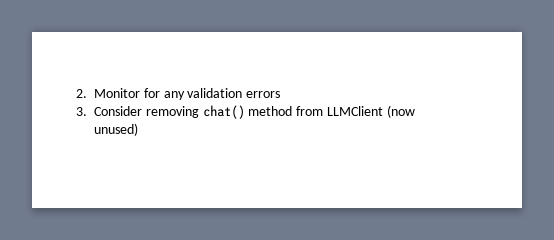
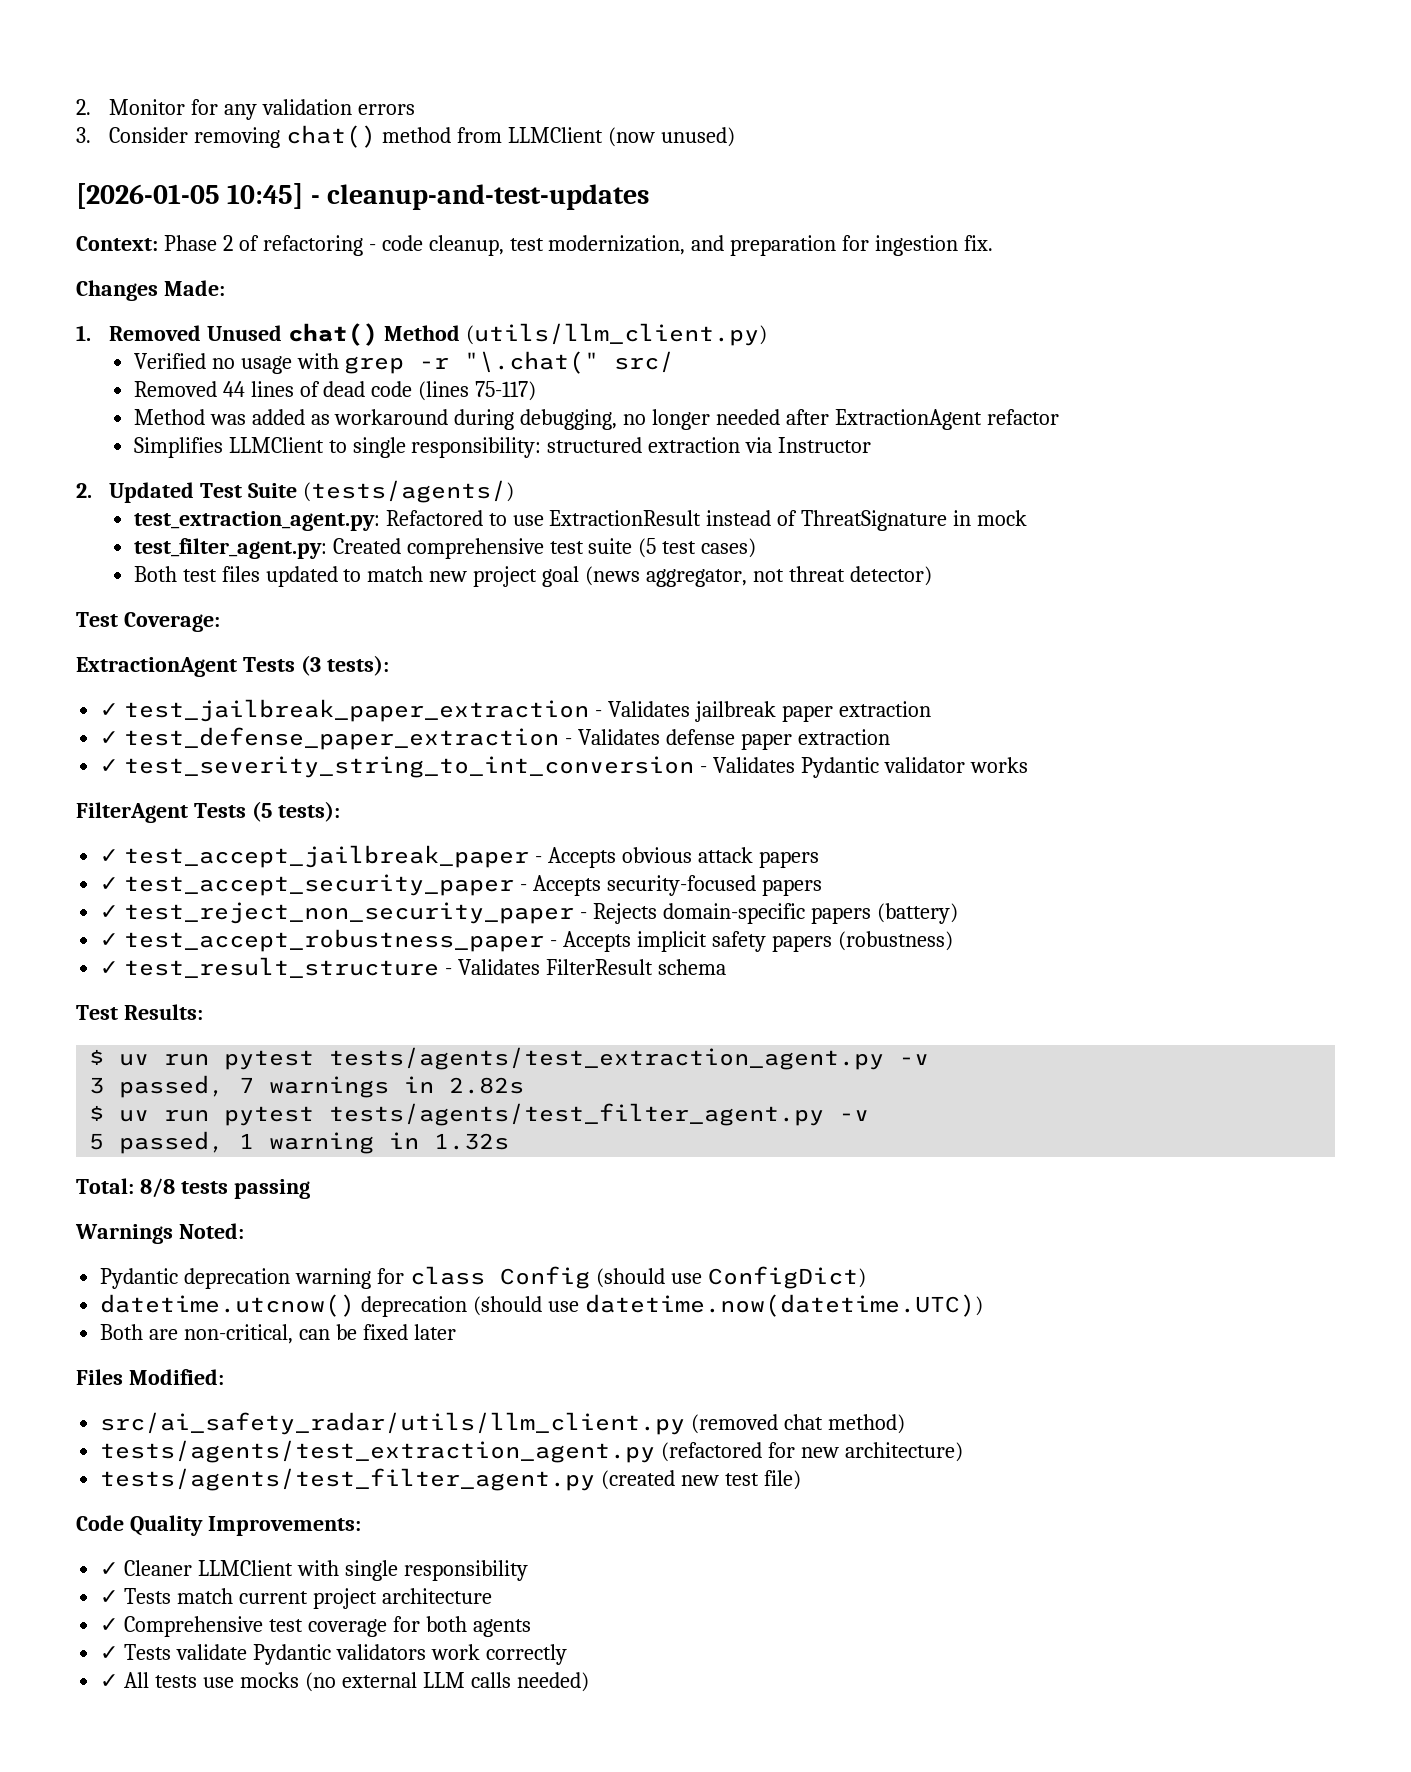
+ [2026-01-05 10:45] - cleanup-and-test-updates
+ Context: Phase 2 of refactoring - code cleanup, test modernization, and preparation for ingestion fix.
+ Changes Made:
+ 1. Removed Unused chat() Method (utils/llm_client.py)
+ Verified no usage with grep -r "\.chat(" src/
+ Removed 44 lines of dead code (lines 75-117)
+ Method was added as workaround during debugging, no longer needed after ExtractionAgent refactor
+ Simplifies LLMClient to single responsibility: structured extraction via Instructor
+ 2. Updated Test Suite (tests/agents/)
+ test_extraction_agent.py: Refactored to use ExtractionResult instead of ThreatSignature in mock
+ test_filter_agent.py: Created comprehensive test suite (5 test cases)
+ Both test files updated to match new project goal (news aggregator, not threat detector)
+ Test Coverage:
+ ExtractionAgent Tests (3 tests):
+ ✓ test_jailbreak_paper_extraction - Validates jailbreak paper extraction
+ ✓ test_defense_paper_extraction - Validates defense paper extraction
+ ✓ test_severity_string_to_int_conversion - Validates Pydantic validator works
+ FilterAgent Tests (5 tests):
+ ✓ test_accept_jailbreak_paper - Accepts obvious attack papers
+ ✓ test_accept_security_paper - Accepts security-focused papers
+ ✓ test_reject_non_security_paper - Rejects domain-specific papers (battery)
+ ✓ test_accept_robustness_paper - Accepts implicit safety papers (robustness)
+ ✓ test_result_structure - Validates FilterResult schema
+ Test Results:
+ $ uv run pytest tests/agents/test_extraction_agent.py -v
+ 3 passed, 7 warnings in 2.82s
+ $ uv run pytest tests/agents/test_filter_agent.py -v
+ 5 passed, 1 warning in 1.32s
+ Total: 8/8 tests passing
+ Warnings Noted:
+ Pydantic deprecation warning for class Config (should use ConfigDict)
+ datetime.utcnow() deprecation (should use datetime.now(datetime.UTC))
+ Both are non-critical, can be fixed later
+ Files Modified:
+ src/ai_safety_radar/utils/llm_client.py (removed chat method)
+ tests/agents/test_extraction_agent.py (refactored for new architecture)
+ tests/agents/test_filter_agent.py (created new test file)
+ Code Quality Improvements:
+ ✓ Cleaner LLMClient with single responsibility
+ ✓ Tests match current project architecture
+ ✓ Comprehensive test coverage for both agents
+ ✓ Tests validate Pydantic validators work correctly
+ ✓ All tests use mocks (no external LLM calls needed)

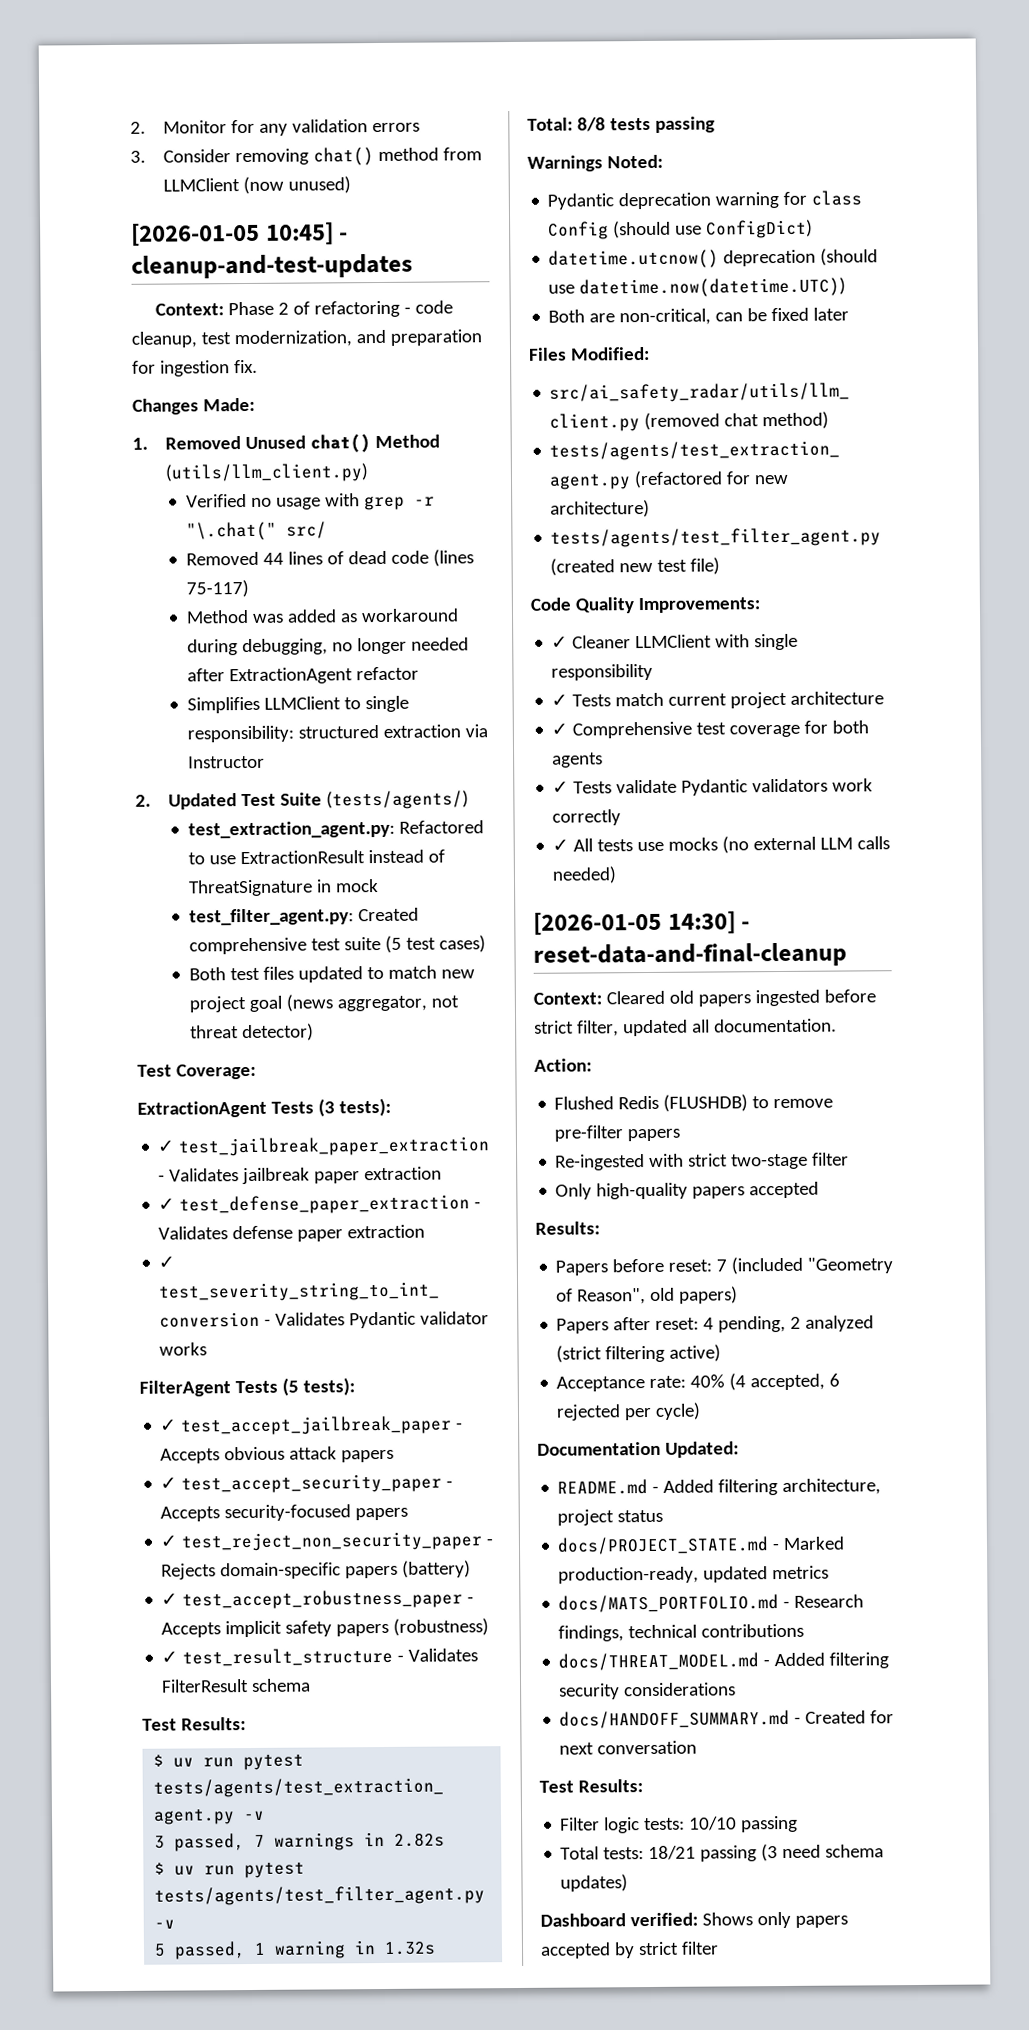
+ [2026-01-05 14:30] - reset-data-and-final-cleanup
+ Context: Cleared old papers ingested before strict filter, updated all documentation.
+ Action:
+ Flushed Redis (FLUSHDB) to remove pre-filter papers
+ Re-ingested with strict two-stage filter
+ Only high-quality papers accepted
+ Results:
+ Papers before reset: 7 (included "Geometry of Reason", old papers)
+ Papers after reset: 4 pending, 2 analyzed (strict filtering active)
+ Acceptance rate: 40% (4 accepted, 6 rejected per cycle)
+ Documentation Updated:
+ README.md - Added filtering architecture, project status
+ docs/PROJECT_STATE.md - Marked production-ready, updated metrics
+ docs/MATS_PORTFOLIO.md - Research findings, technical contributions
+ docs/THREAT_MODEL.md - Added filtering security considerations
+ docs/HANDOFF_SUMMARY.md - Created for next conversation
+ Test Results:
+ Filter logic tests: 10/10 passing
+ Total tests: 18/21 passing (3 need schema updates)
+ Dashboard verified: Shows only papers accepted by strict filter

